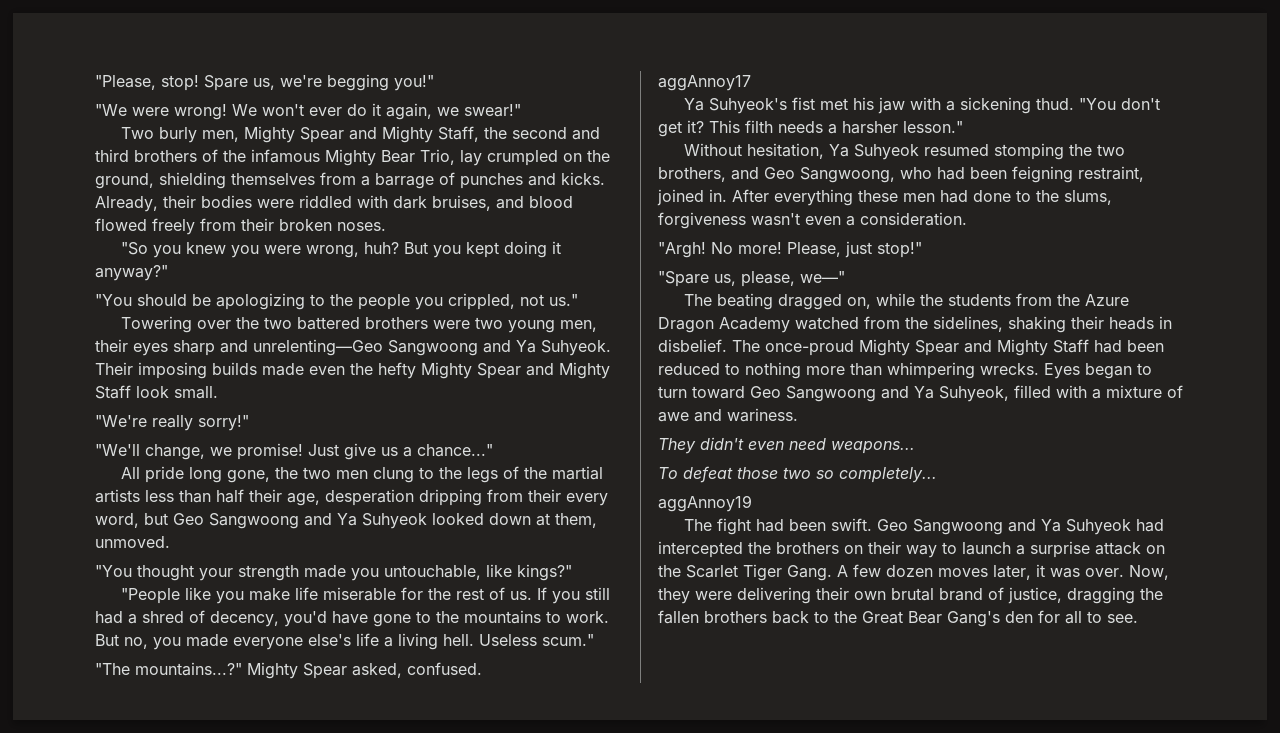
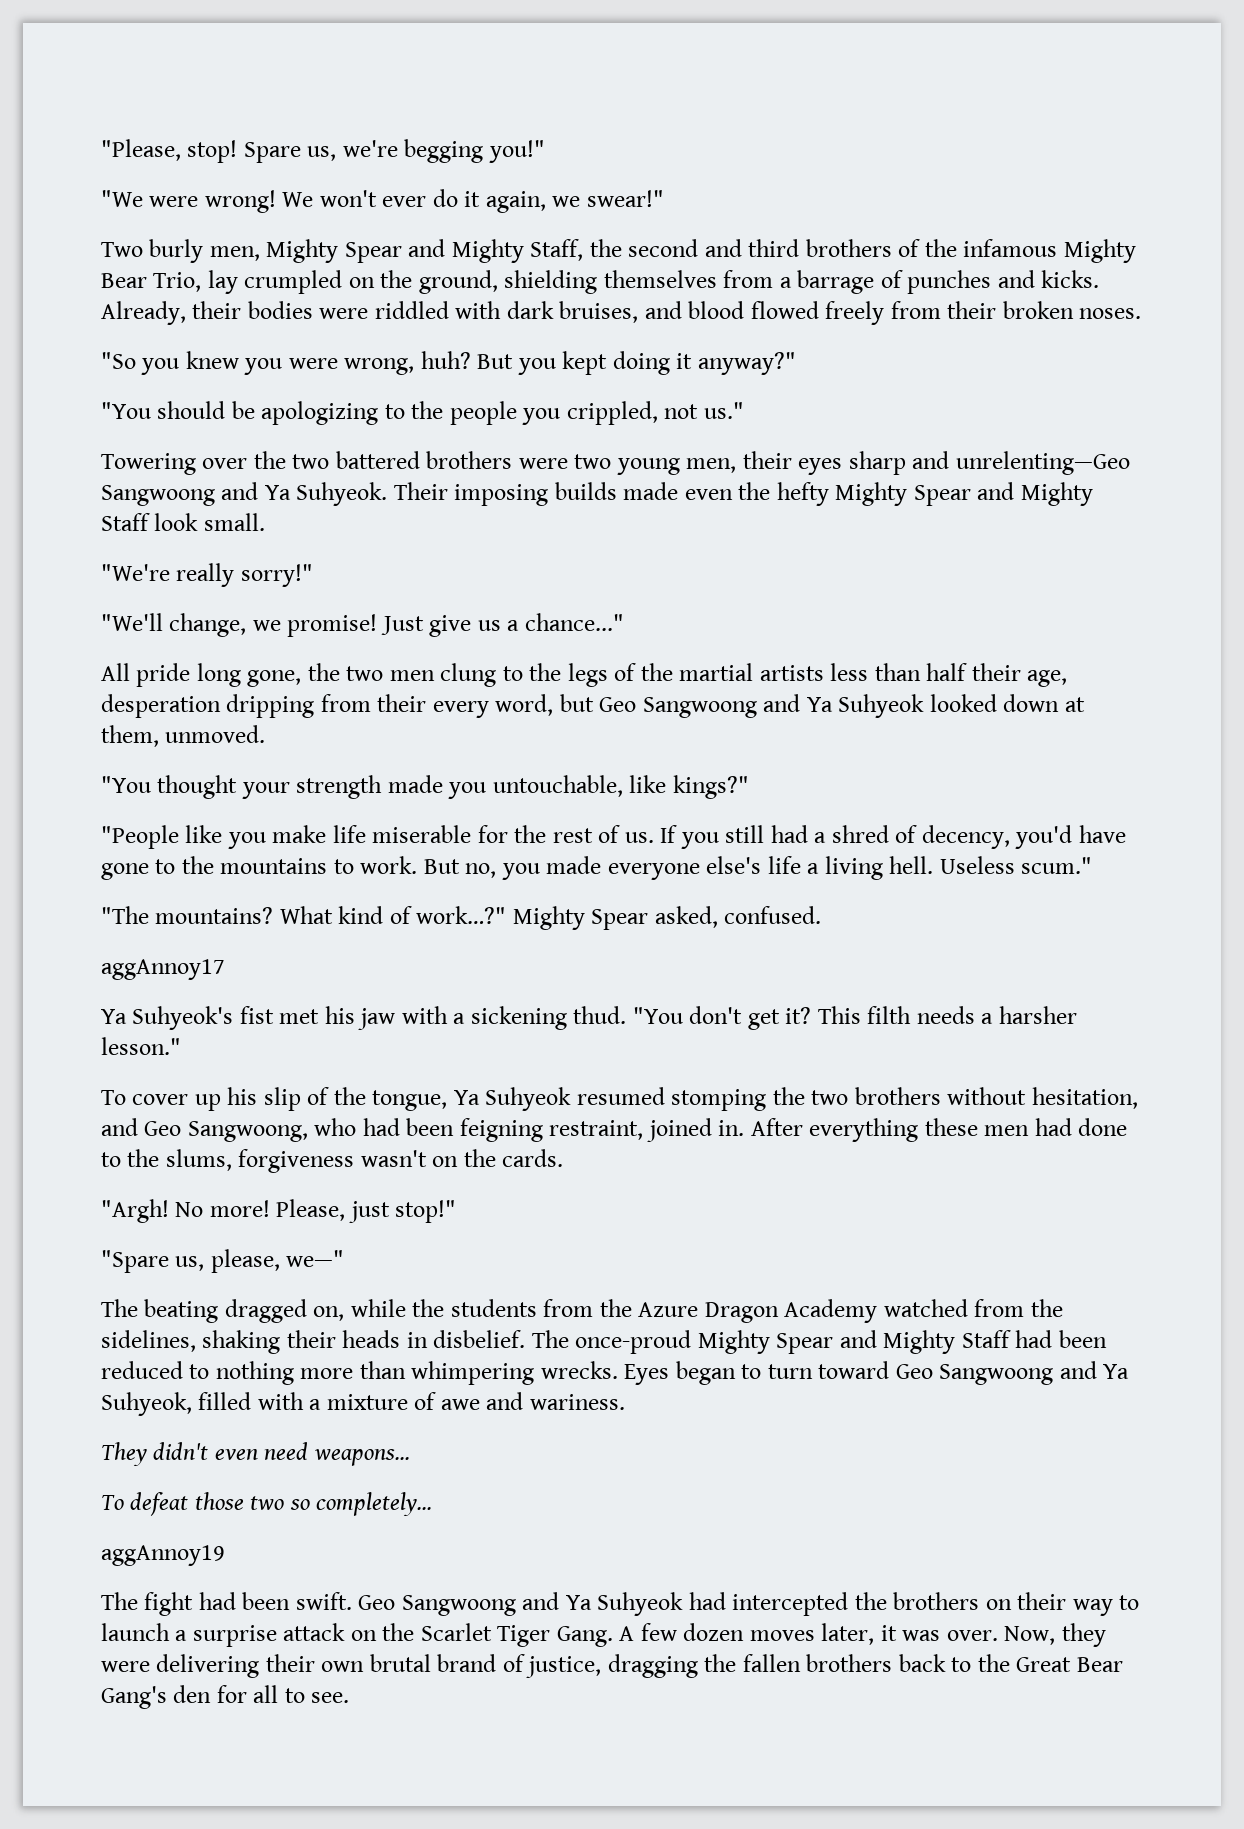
- "The mountains...?"
+ "The mountains? What kind of work…?"
- Without hesitation, Ya Suhyeok resumed stomping the two brothers, and Geo Sangwoong, who had been feigning restraint, joined in.
+ To cover up his slip of the tongue, Ya Suhyeok resumed stomping the two brothers without hesitation, and Geo Sangwoong, who had been feigning restraint, joined in.
- After everything these men had done to the slums, forgiveness wasn't even a consideration.
+ After everything these men had done to the slums, forgiveness wasn't on the cards.

